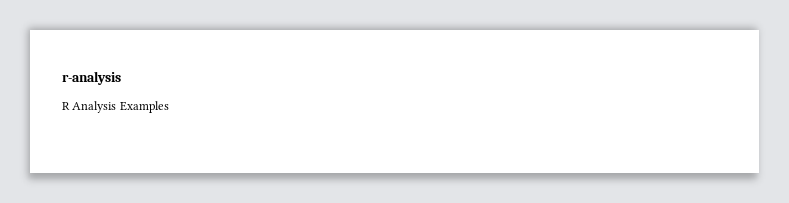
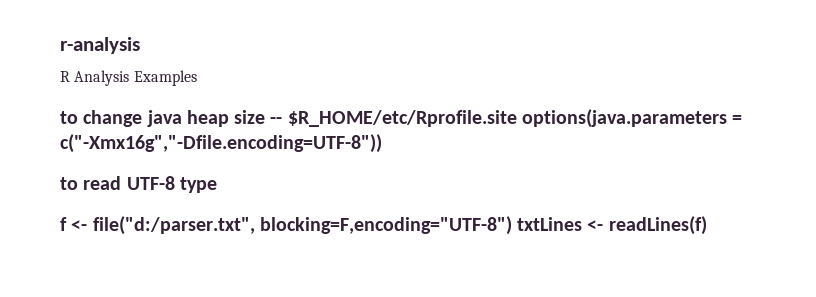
+ to change java heap size -- $R_HOME/etc/Rprofile.site options(java.parameters = c("-Xmx16g","-Dfile.encoding=UTF-8"))
+ to read UTF-8 type
+ f <- file("d:/parser.txt", blocking=F,encoding="UTF-8") txtLines <- readLines(f)

